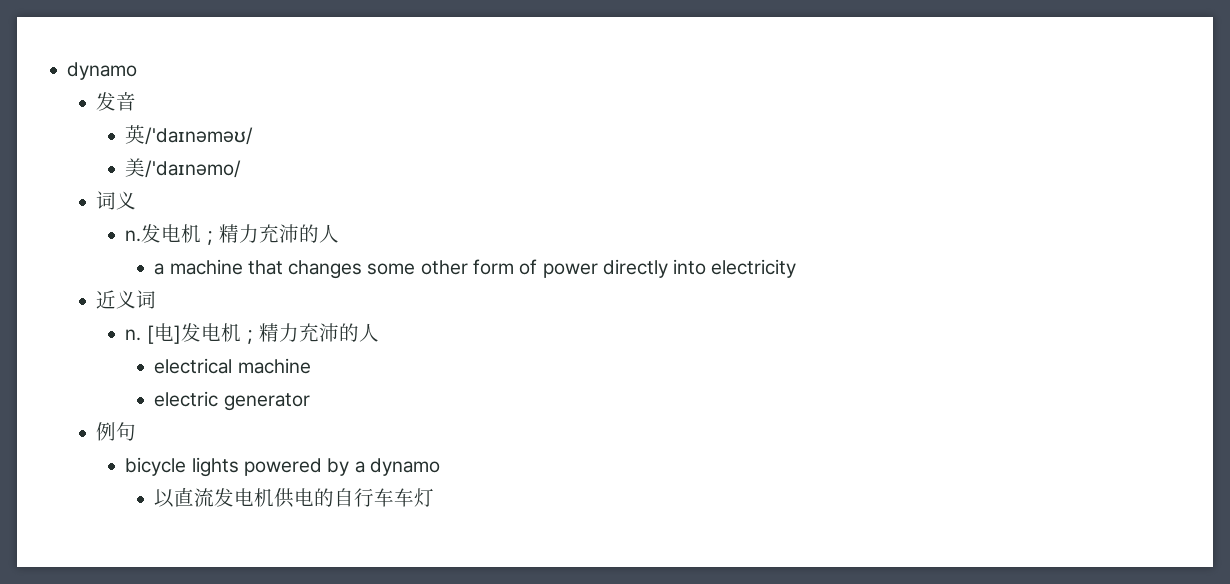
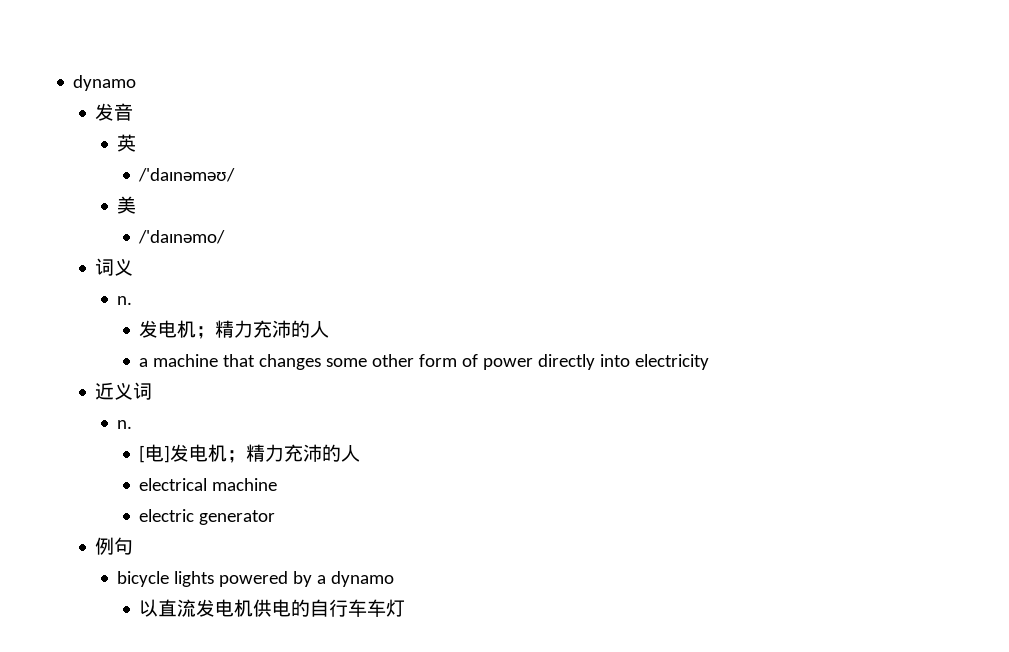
- 英/'daɪnəməʊ/
+ 英
+ /'daɪnəməʊ/
- 美/'daɪnəmo/
+ 美
+ /'daɪnəmo/
  词义
- n.发电机；精力充沛的人
+ n.
+ 发电机；精力充沛的人
  近义词
- n. [电]发电机；精力充沛的人
+ n.
+ [电]发电机；精力充沛的人

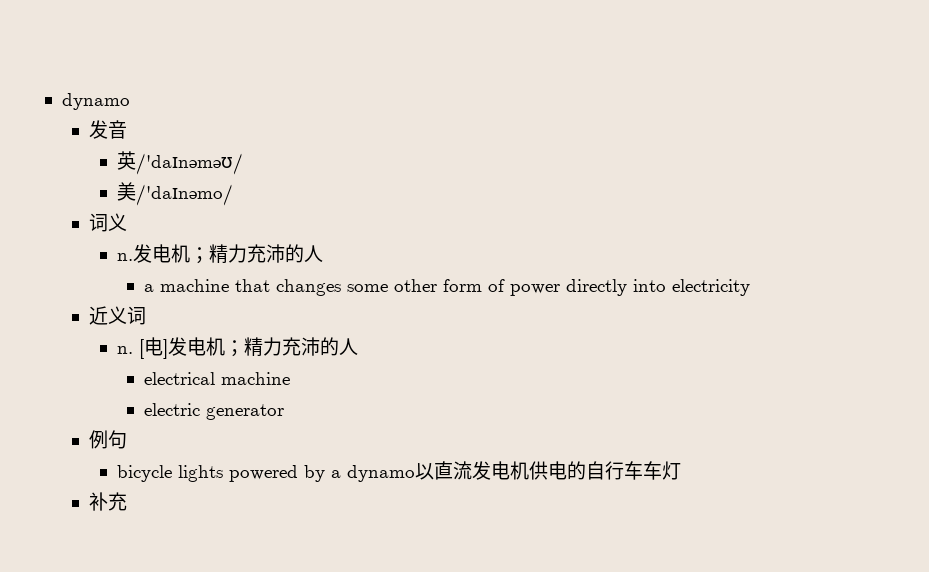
- 英
- /'daɪnəməʊ/
+ 英/'daɪnəməʊ/
- 美
- /'daɪnəmo/
+ 美/'daɪnəmo/
  词义
- n.
- 发电机；精力充沛的人
+ n.发电机；精力充沛的人
  近义词
- n.
- [电]发电机；精力充沛的人
+ n. [电]发电机；精力充沛的人
- bicycle lights powered by a dynamo
- 以直流发电机供电的自行车车灯
+ bicycle lights powered by a dynamo以直流发电机供电的自行车车灯
+ 补充

